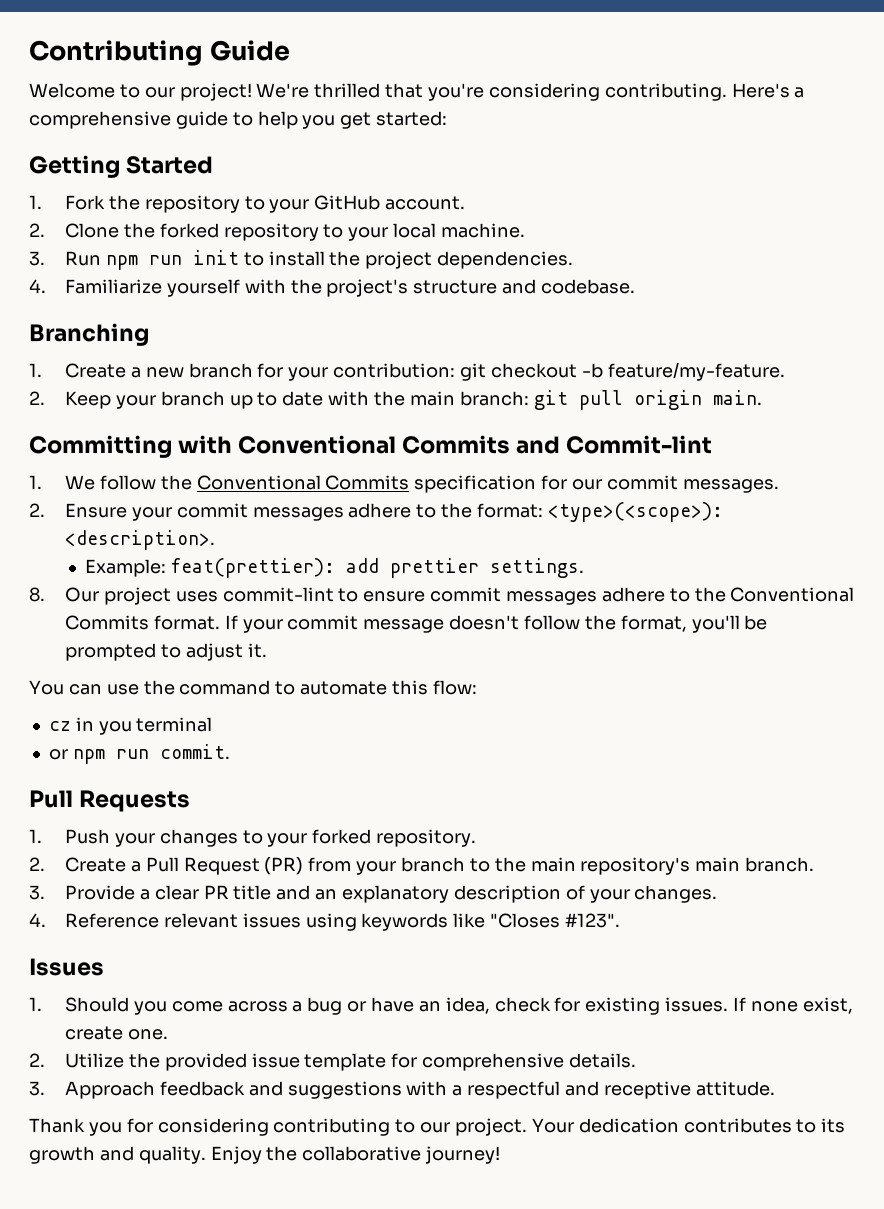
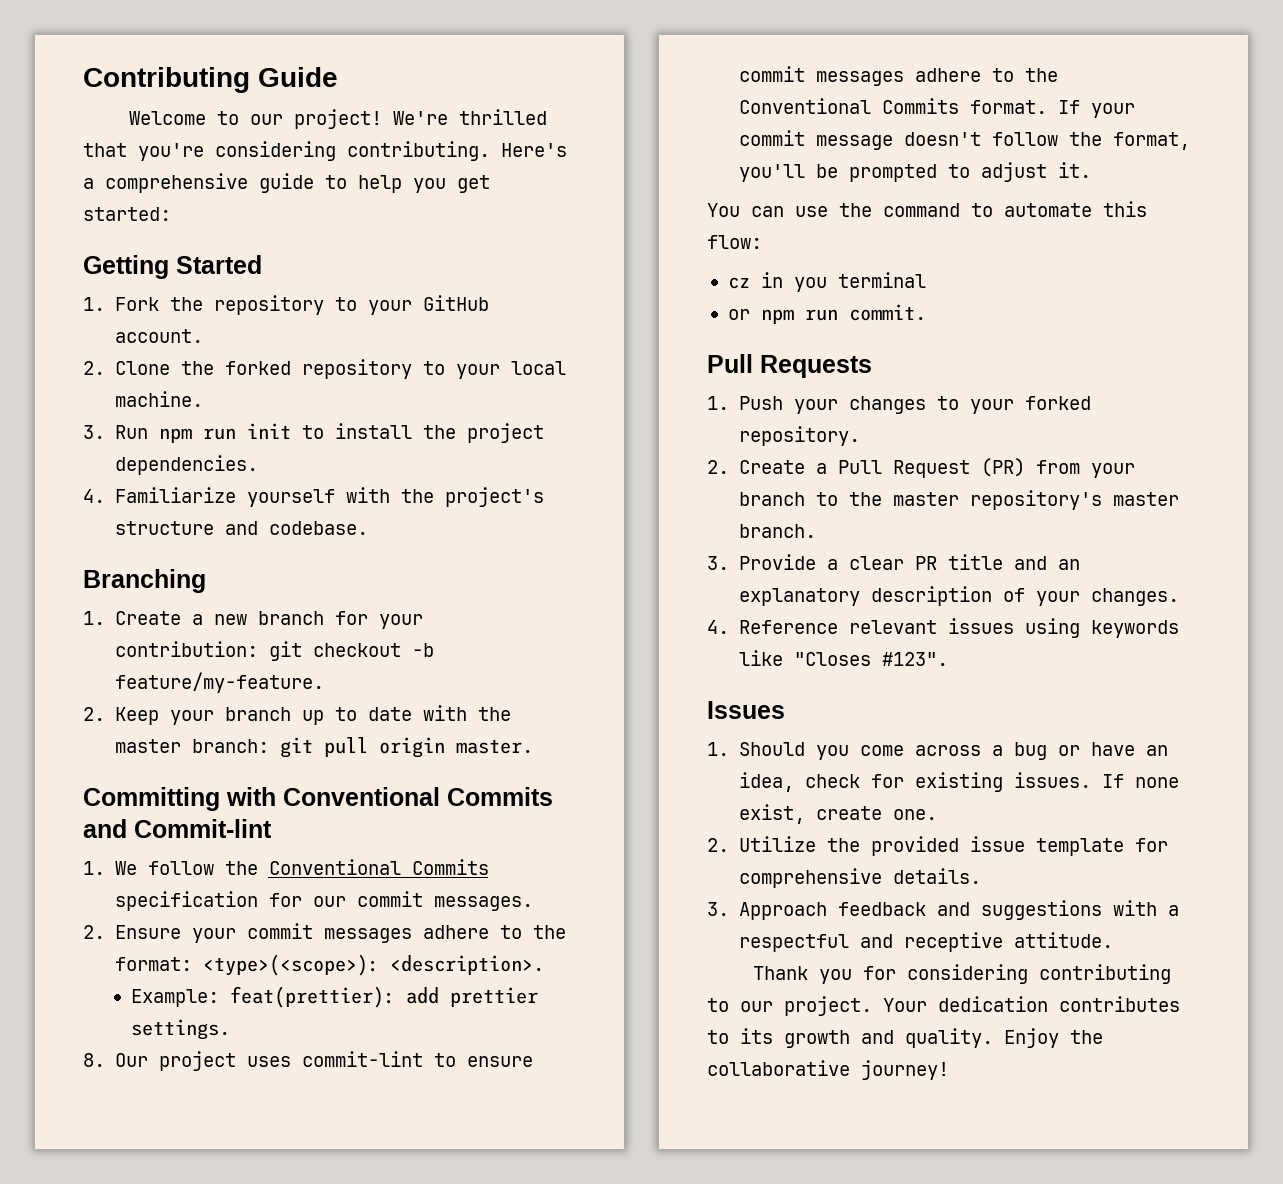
- 2. Keep your branch up to date with the main branch: git pull origin main.
+ 2. Keep your branch up to date with the master branch: git pull origin master.
- 2. Create a Pull Request (PR) from your branch to the main repository's main branch.
+ 2. Create a Pull Request (PR) from your branch to the master repository's master branch.

